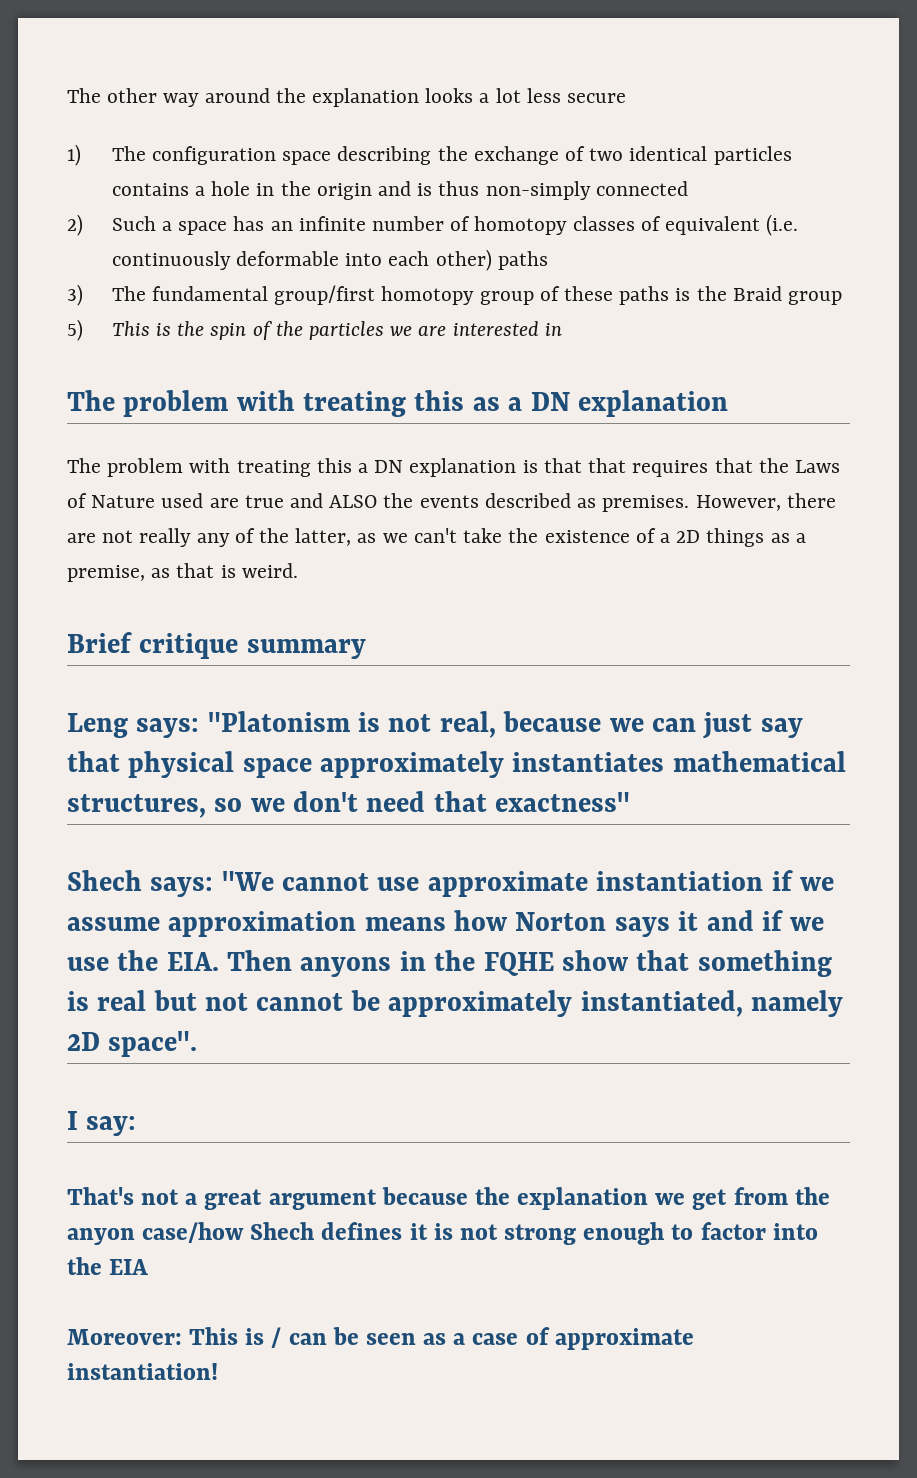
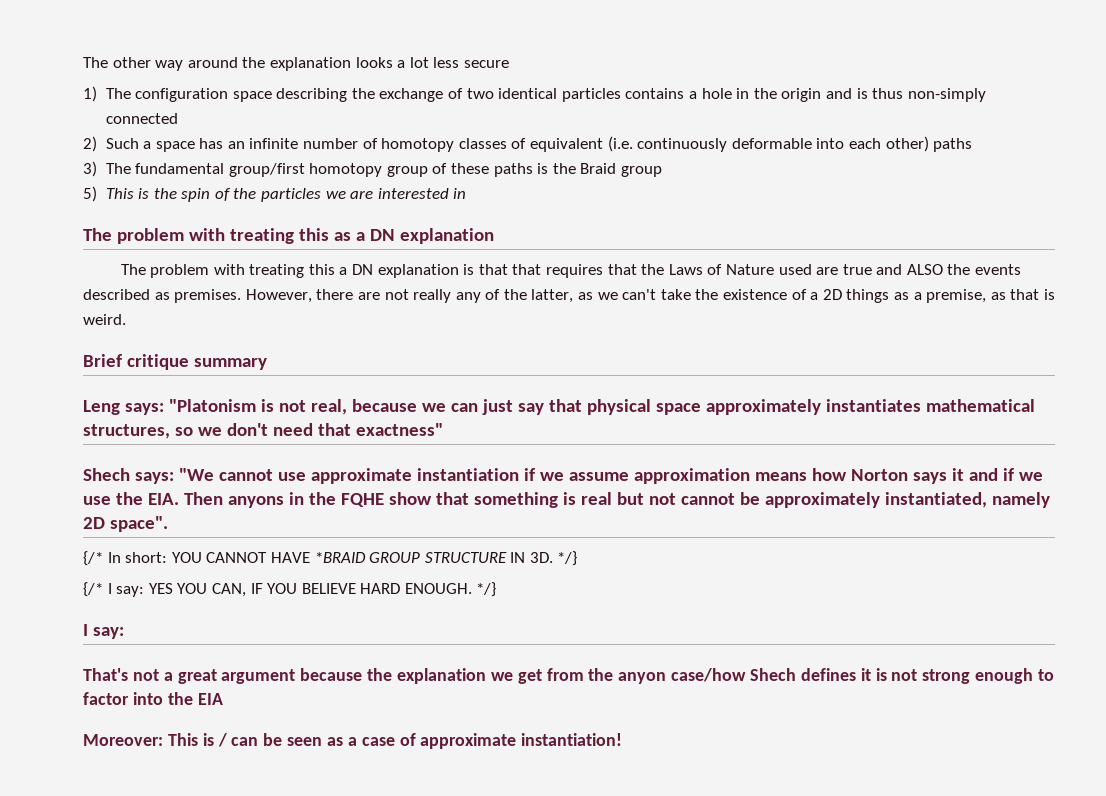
+ {/* In short: YOU CANNOT HAVE *BRAID GROUP STRUCTURE IN 3D. */}
+ {/* I say: YES YOU CAN, IF YOU BELIEVE HARD ENOUGH. */}

